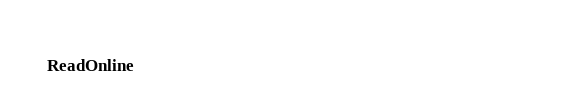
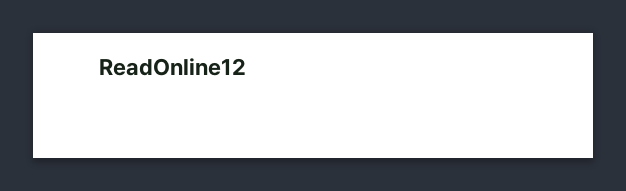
- ReadOnline
+ ReadOnline12

